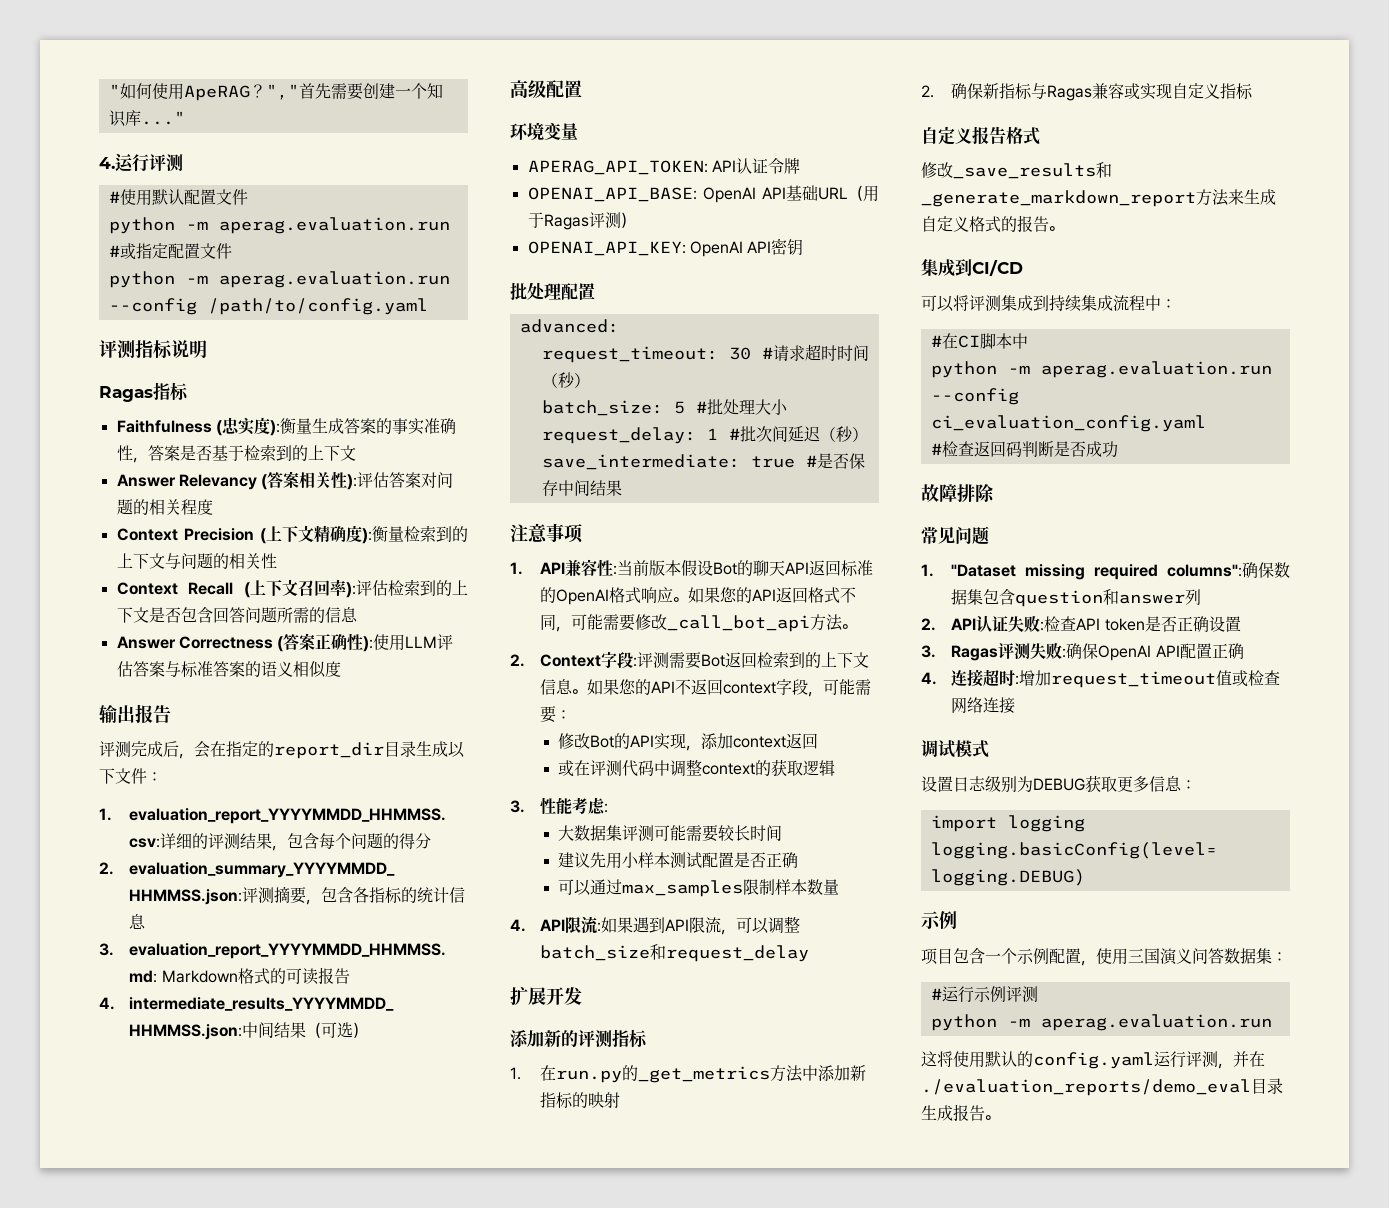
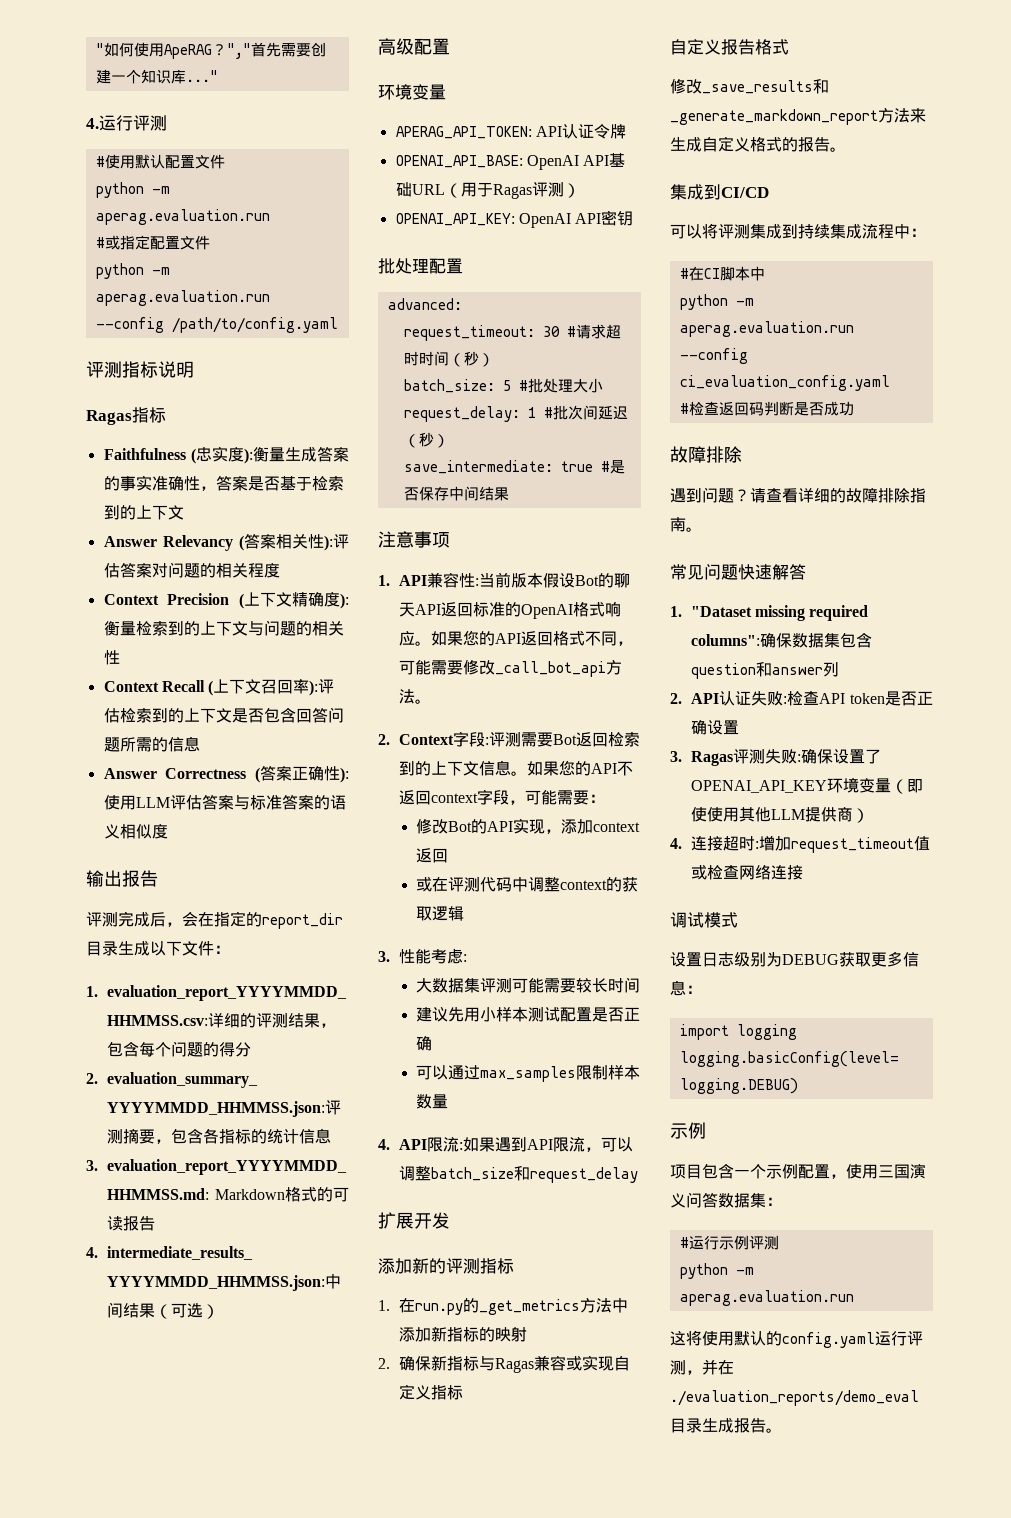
+ 遇到问题？请查看详细的故障排除指南。
- 常见问题
+ 常见问题快速解答
- 3. Ragas评测失败:确保OpenAI API配置正确
+ 3. Ragas评测失败:确保设置了OPENAI_API_KEY环境变量（即使使用其他LLM提供商）

